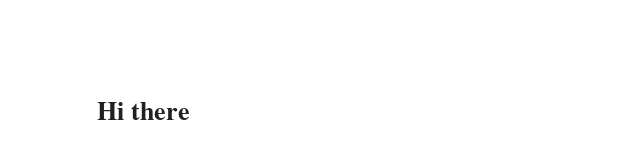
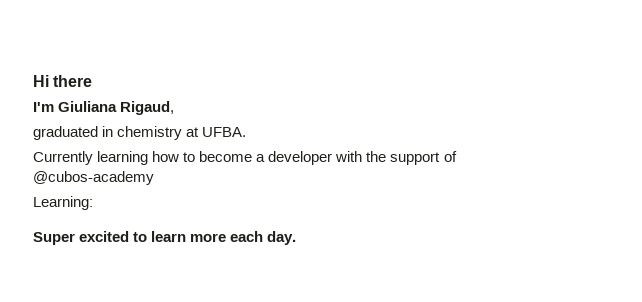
+ I'm Giuliana Rigaud,
+ graduated in chemistry at UFBA.
+ Currently learning how to become a developer with the support of @cubos-academy
+ Learning:
+ Super excited to learn more each day.

